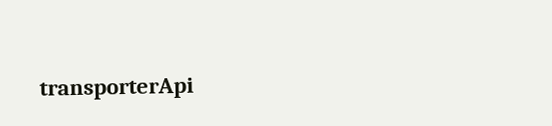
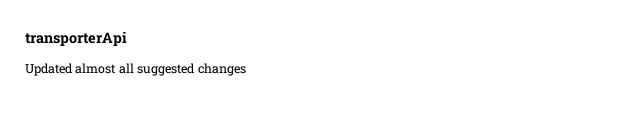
+ Updated almost all suggested changes

